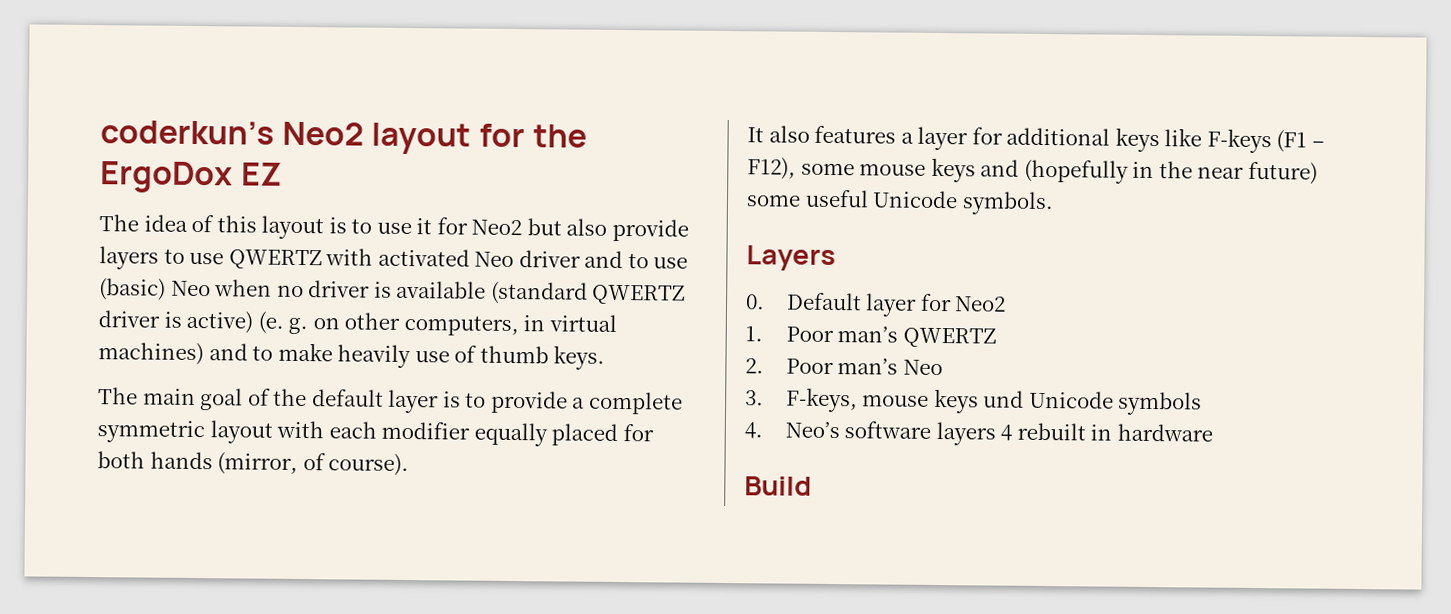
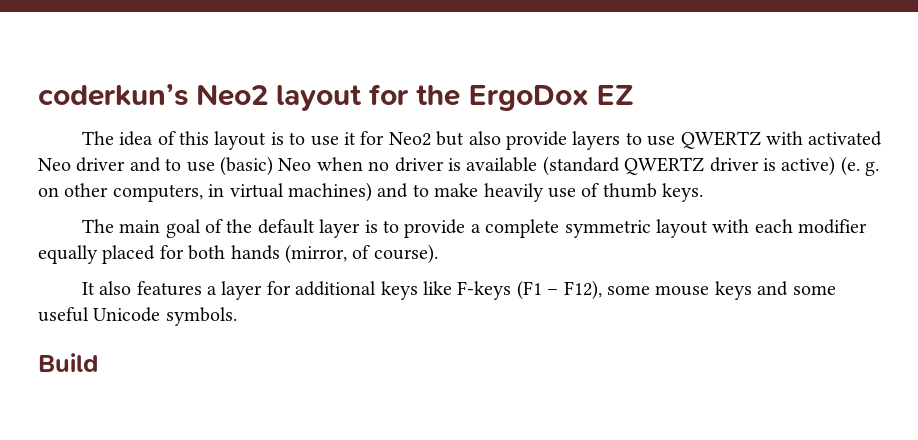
- It also features a layer for additional keys like F-keys (F1 – F12), some mouse keys and (hopefully in the near future) some useful Unicode symbols.
+ It also features a layer for additional keys like F-keys (F1 – F12), some mouse keys and some useful Unicode symbols.
- Layers
- 0. Default layer for Neo2
- 1. Poor man’s QWERTZ
- 2. Poor man’s Neo
- 3. F-keys, mouse keys und Unicode symbols
- 4. Neo’s software layers 4 rebuilt in hardware

